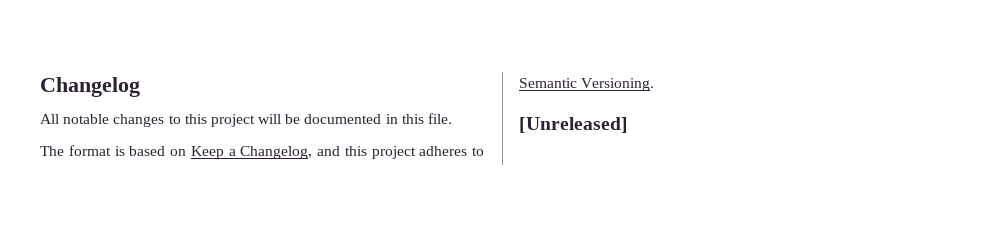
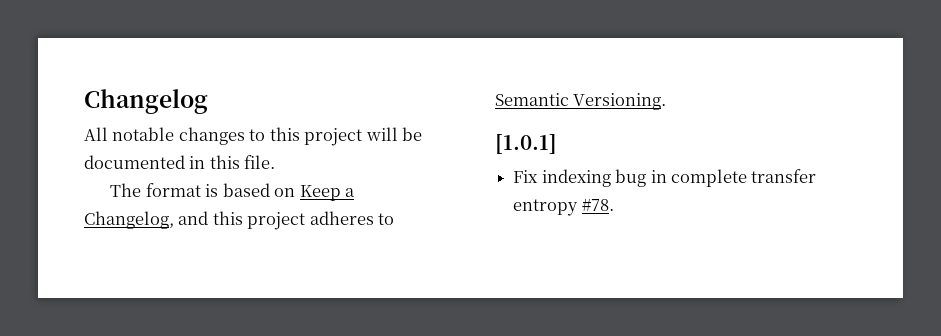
- [Unreleased]
+ [1.0.1]
+ Fix indexing bug in complete transfer entropy #78.

